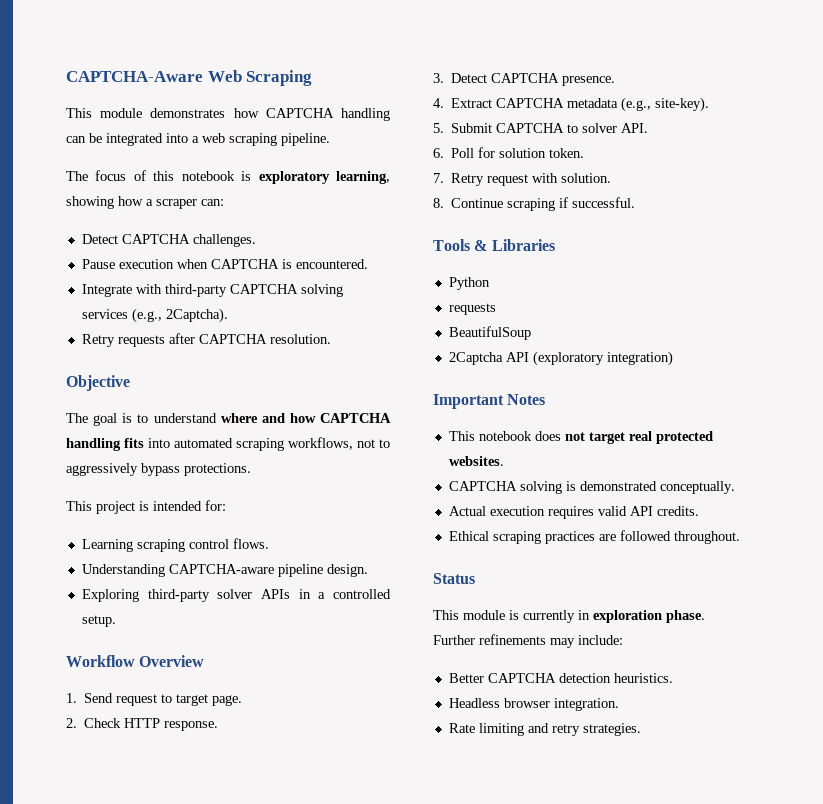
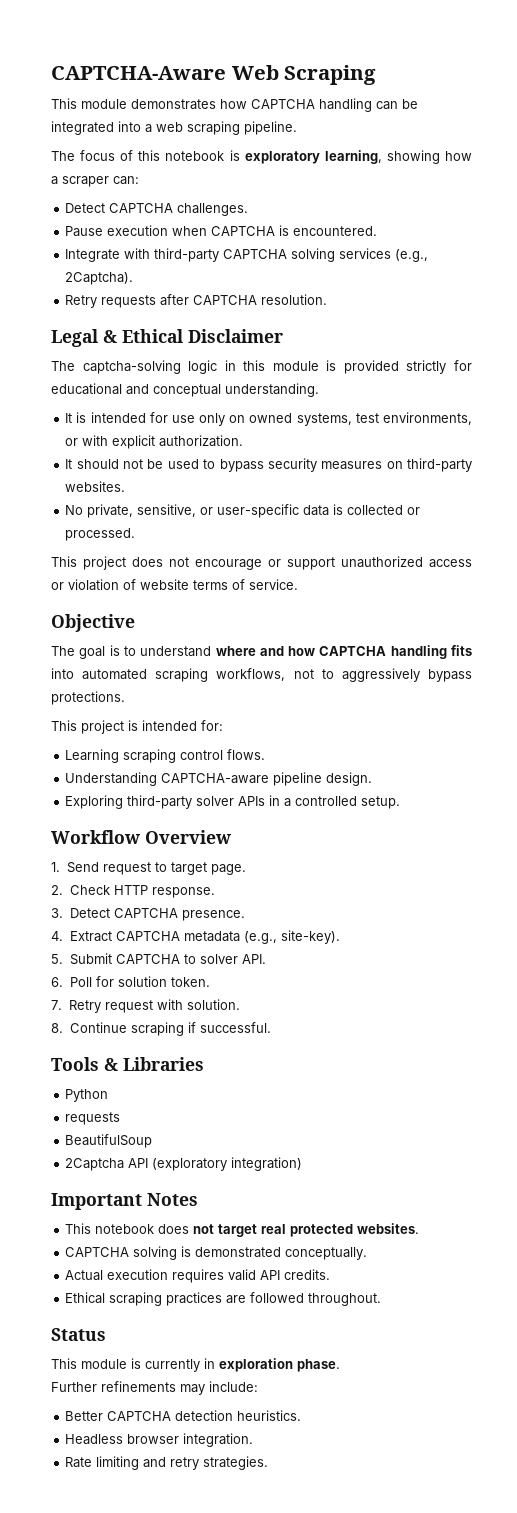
+ Legal & Ethical Disclaimer
+ The captcha-solving logic in this module is provided strictly for educational and conceptual understanding.
+ It is intended for use only on owned systems, test environments, or with explicit authorization.
+ It should not be used to bypass security measures on third-party websites.
+ No private, sensitive, or user-specific data is collected or processed.
+ This project does not encourage or support unauthorized access or violation of website terms of service.

